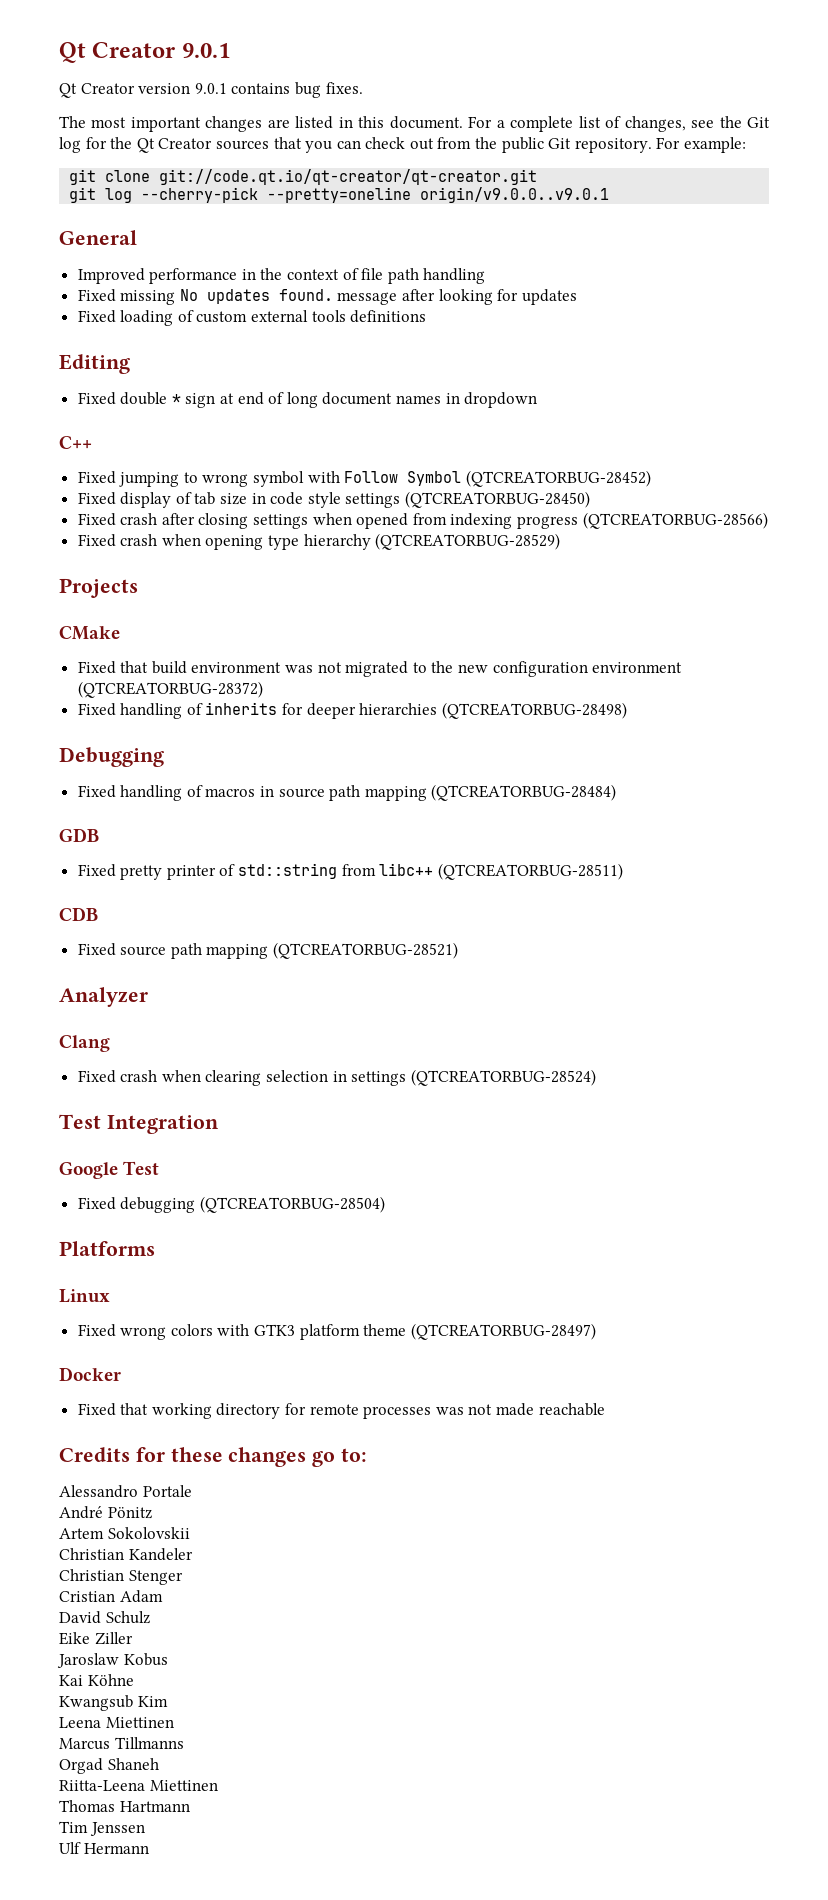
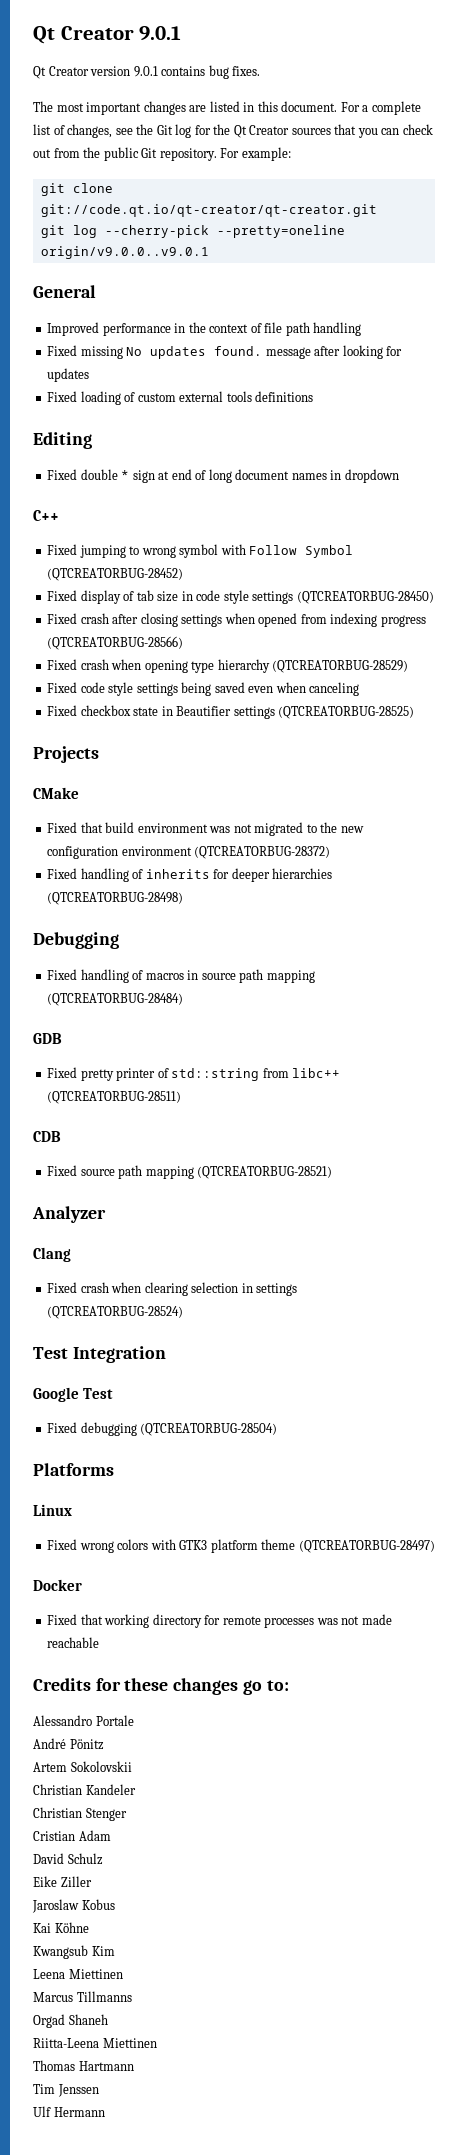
+ Fixed code style settings being saved even when canceling
+ Fixed checkbox state in Beautifier settings (QTCREATORBUG-28525)

